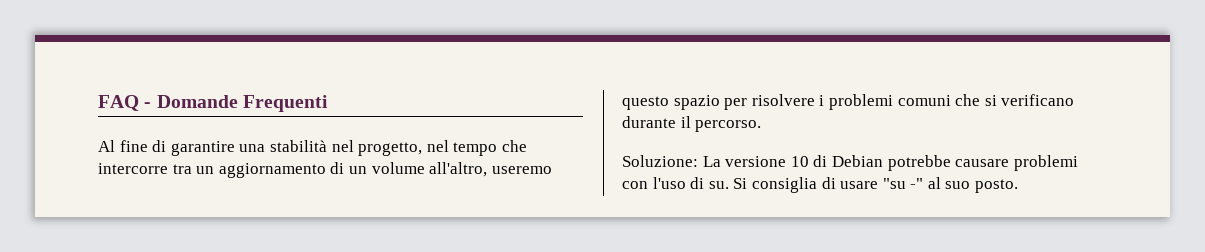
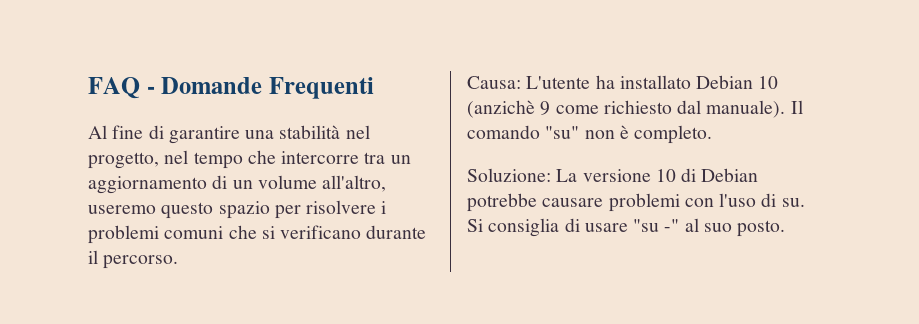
+ Causa: L'utente ha installato Debian 10 (anzichè 9 come richiesto dal manuale). Il comando "su" non è completo.

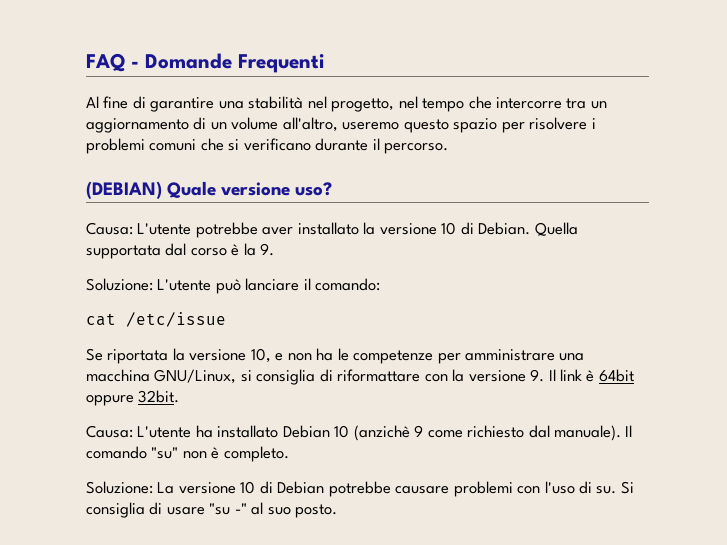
+ (DEBIAN) Quale versione uso?
+ Causa: L'utente potrebbe aver installato la versione 10 di Debian. Quella supportata dal corso è la 9.
+ Soluzione: L'utente può lanciare il comando:
+ cat /etc/issue
+ Se riportata la versione 10, e non ha le competenze per amministrare una macchina GNU/Linux, si consiglia di riformattare con la versione 9. Il link è 64bit oppure 32bit.

